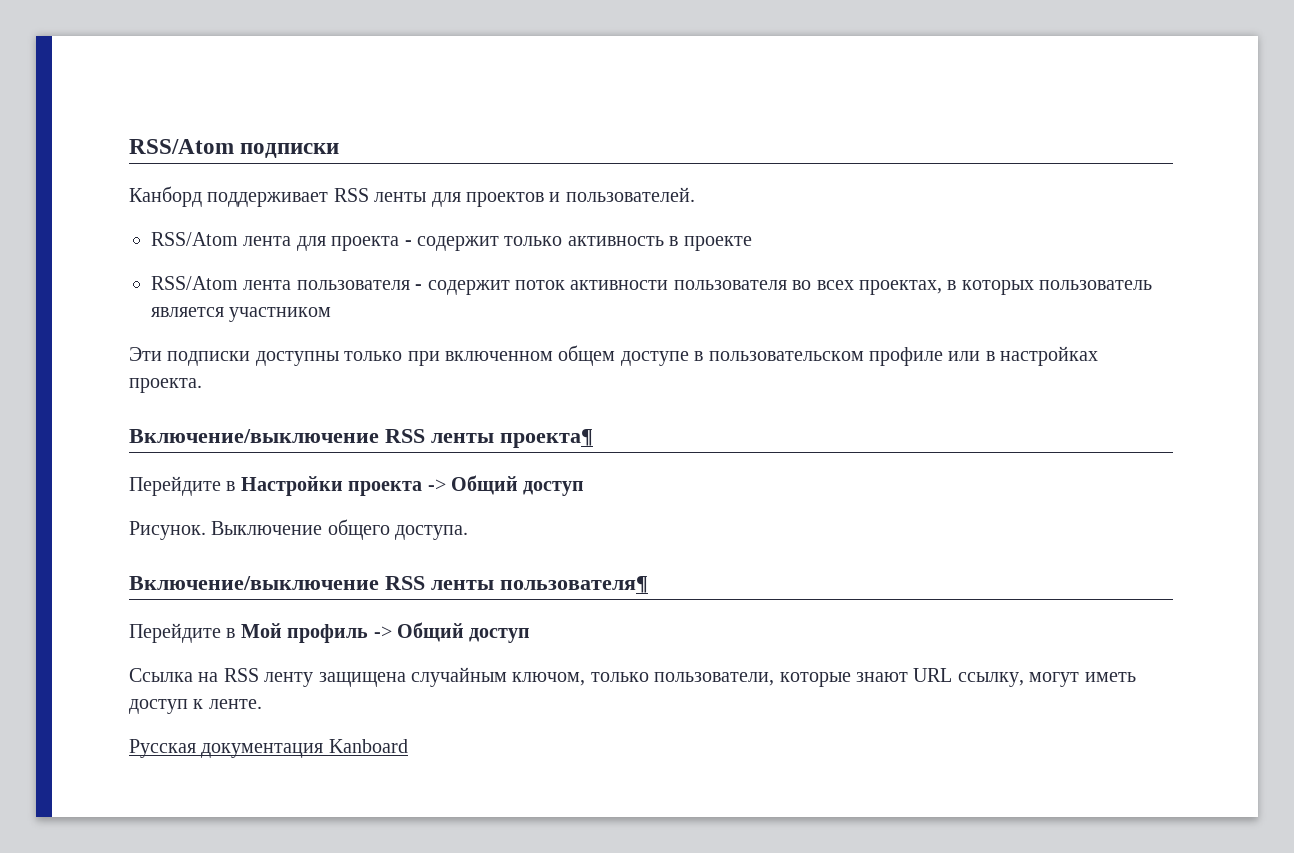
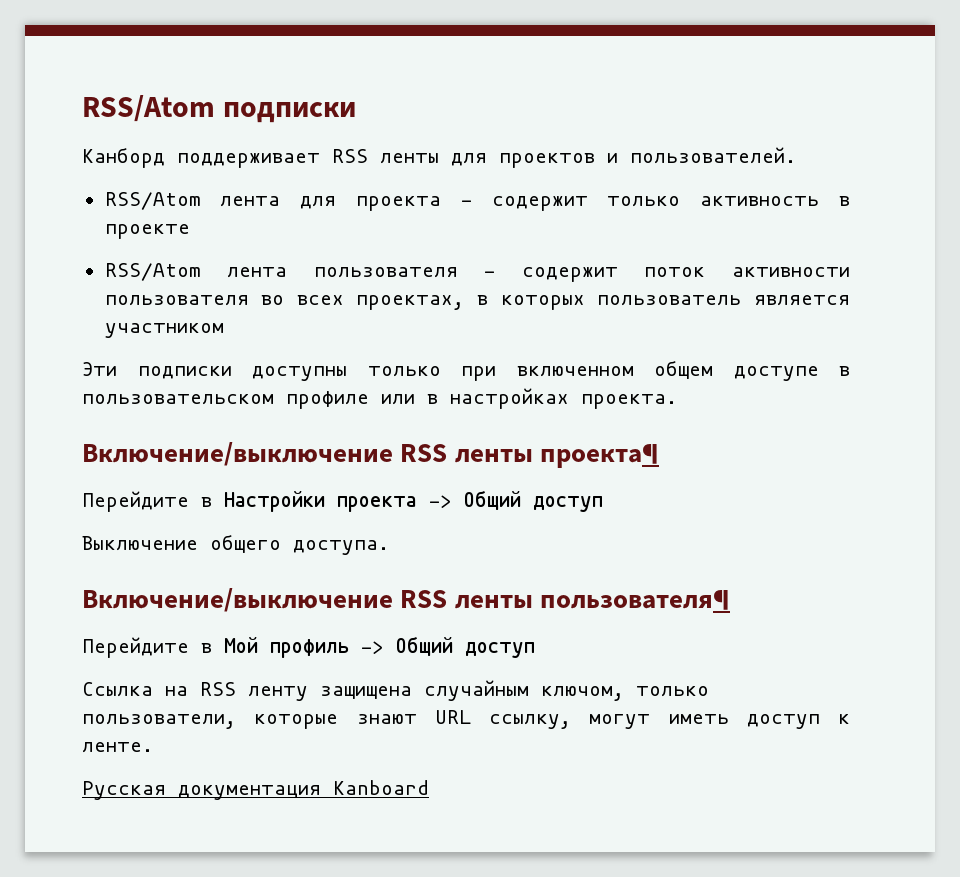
- Рисунок.

